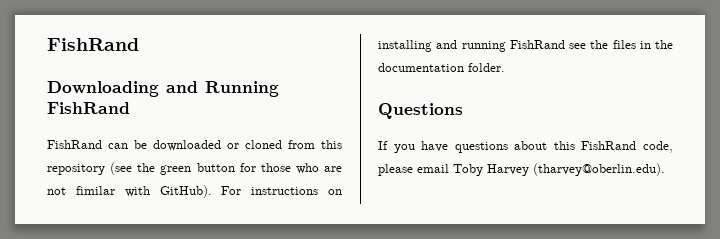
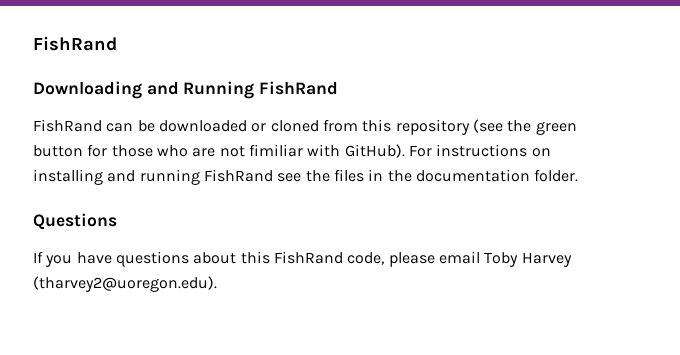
- FishRand can be downloaded or cloned from this repository (see the green button for those who are not fimilar with GitHub).
+ FishRand can be downloaded or cloned from this repository (see the green button for those who are not fimiliar with GitHub).
- If you have questions about this FishRand code, please email Toby Harvey (tharvey@oberlin.edu).
+ If you have questions about this FishRand code, please email Toby Harvey (tharvey2@uoregon.edu).

